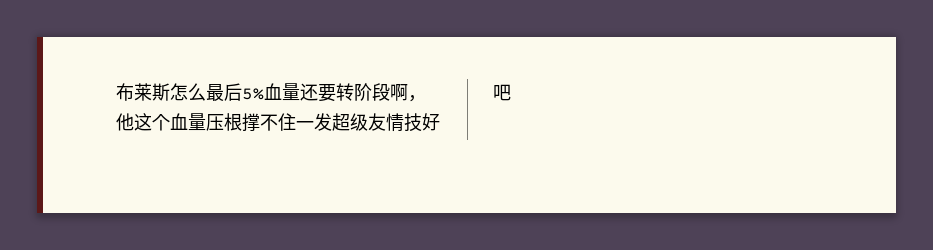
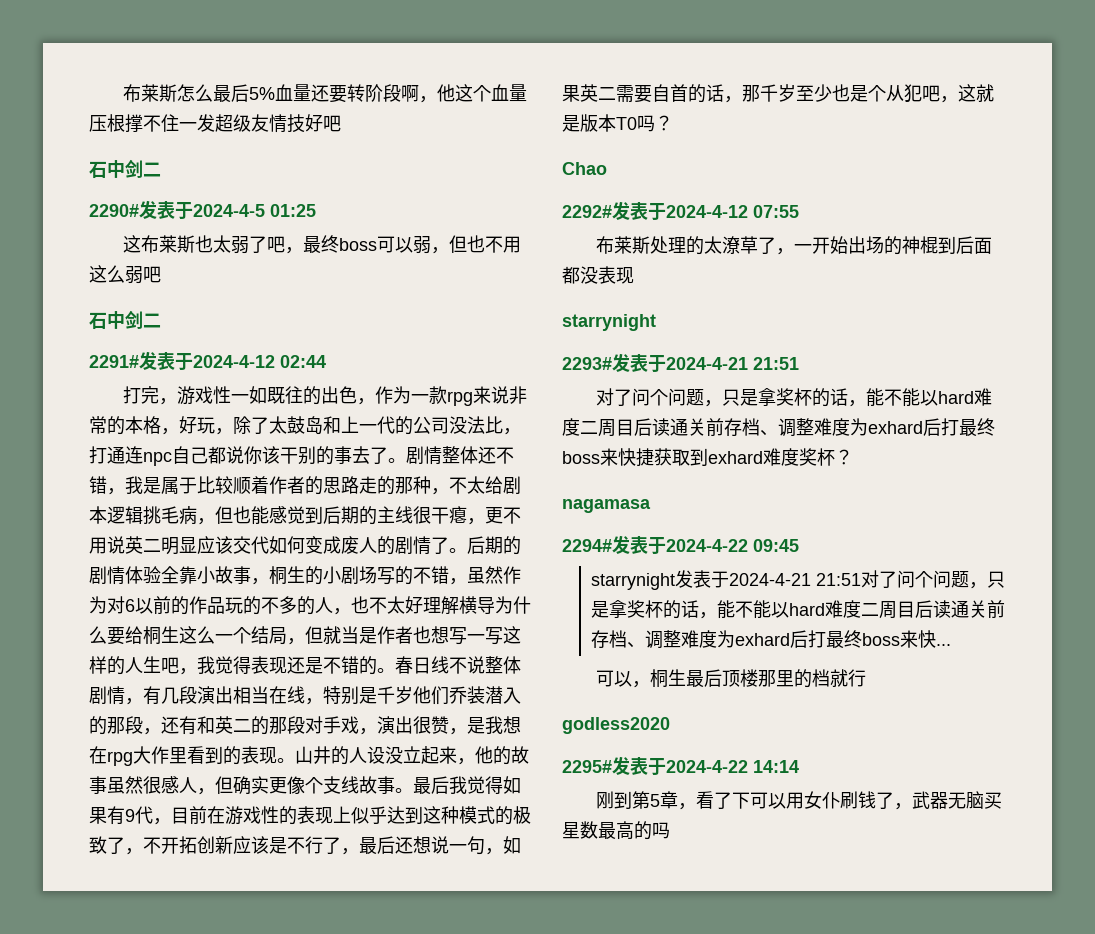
  布莱斯怎么最后5%血量还要转阶段啊，他这个血量压根撑不住一发超级友情技好吧
+ 石中剑二
+ 2290#发表于2024-4-5 01:25
+ 这布莱斯也太弱了吧，最终boss可以弱，但也不用这么弱吧
+ 石中剑二
+ 2291#发表于2024-4-12 02:44
+ 打完，游戏性一如既往的出色，作为一款rpg来说非常的本格，好玩，除了太鼓岛和上一代的公司没法比，打通连npc自己都说你该干别的事去了。剧情整体还不错，我是属于比较顺着作者的思路走的那种，不太给剧本逻辑挑毛病，但也能感觉到后期的主线很干瘪，更不用说英二明显应该交代如何变成废人的剧情了。后期的剧情体验全靠小故事，桐生的小剧场写的不错，虽然作为对6以前的作品玩的不多的人，也不太好理解横导为什么要给桐生这么一个结局，但就当是作者也想写一写这样的人生吧，我觉得表现还是不错的。春日线不说整体剧情，有几段演出相当在线，特别是千岁他们乔装潜入的那段，还有和英二的那段对手戏，演出很赞，是我想在rpg大作里看到的表现。山井的人设没立起来，他的故事虽然很感人，但确实更像个支线故事。最后我觉得如果有9代，目前在游戏性的表现上似乎达到这种模式的极致了，不开拓创新应该是不行了，最后还想说一句，如果英二需要自首的话，那千岁至少也是个从犯吧，这就是版本T0吗？
+ Chao
+ 2292#发表于2024-4-12 07:55
+ 布莱斯处理的太潦草了，一开始出场的神棍到后面都没表现
+ starrynight
+ 2293#发表于2024-4-21 21:51
+ 对了问个问题，只是拿奖杯的话，能不能以hard难度二周目后读通关前存档、调整难度为exhard后打最终boss来快捷获取到exhard难度奖杯？
+ nagamasa
+ 2294#发表于2024-4-22 09:45
+ starrynight发表于2024-4-21 21:51对了问个问题，只是拿奖杯的话，能不能以hard难度二周目后读通关前存档、调整难度为exhard后打最终boss来快...
+ 可以，桐生最后顶楼那里的档就行
+ godless2020
+ 2295#发表于2024-4-22 14:14
+ 刚到第5章，看了下可以用女仆刷钱了，武器无脑买星数最高的吗

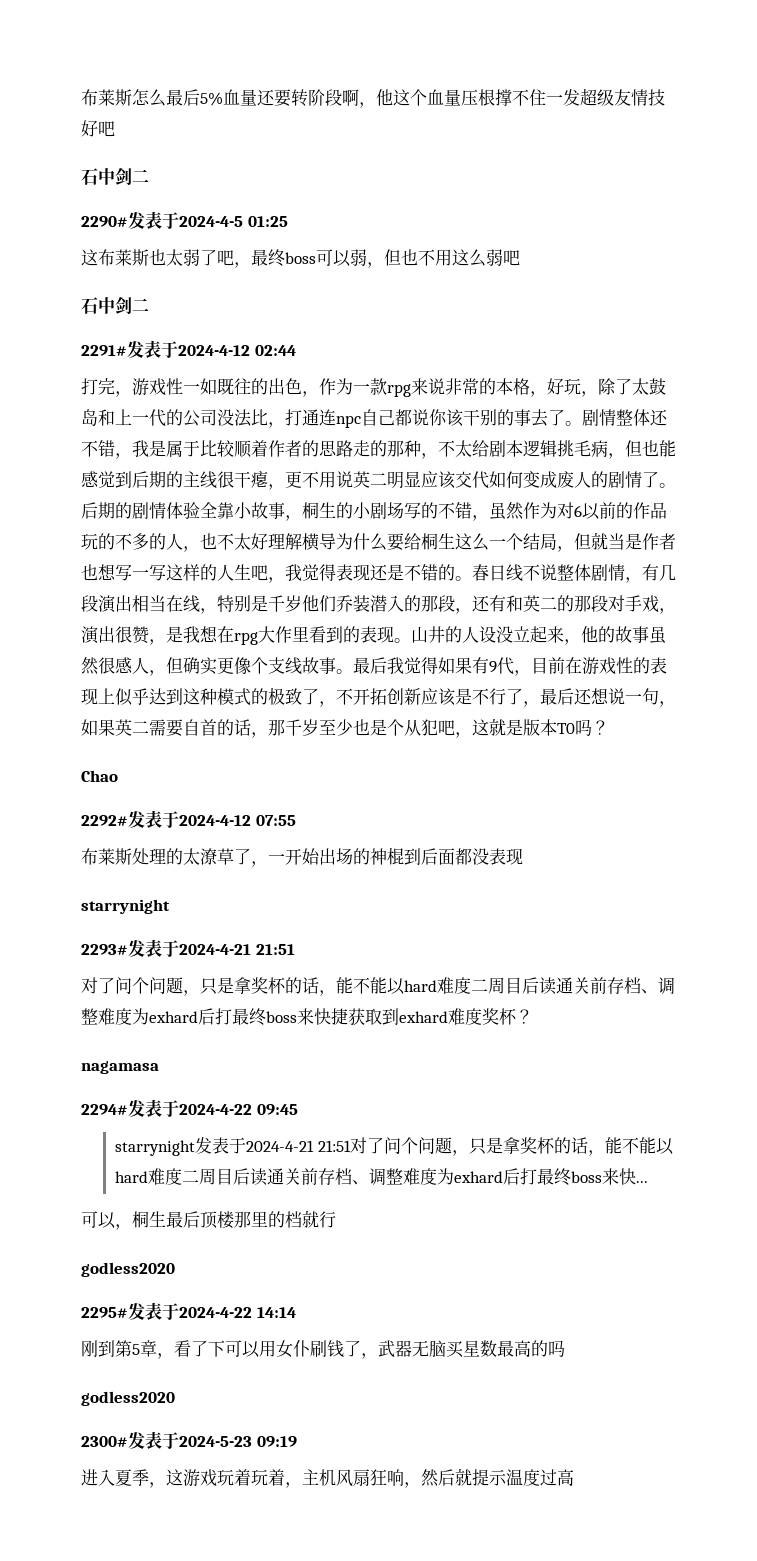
  刚到第5章，看了下可以用女仆刷钱了，武器无脑买星数最高的吗
+ godless2020
+ 2300#发表于2024-5-23 09:19
+ 进入夏季，这游戏玩着玩着，主机风扇狂响，然后就提示温度过高

